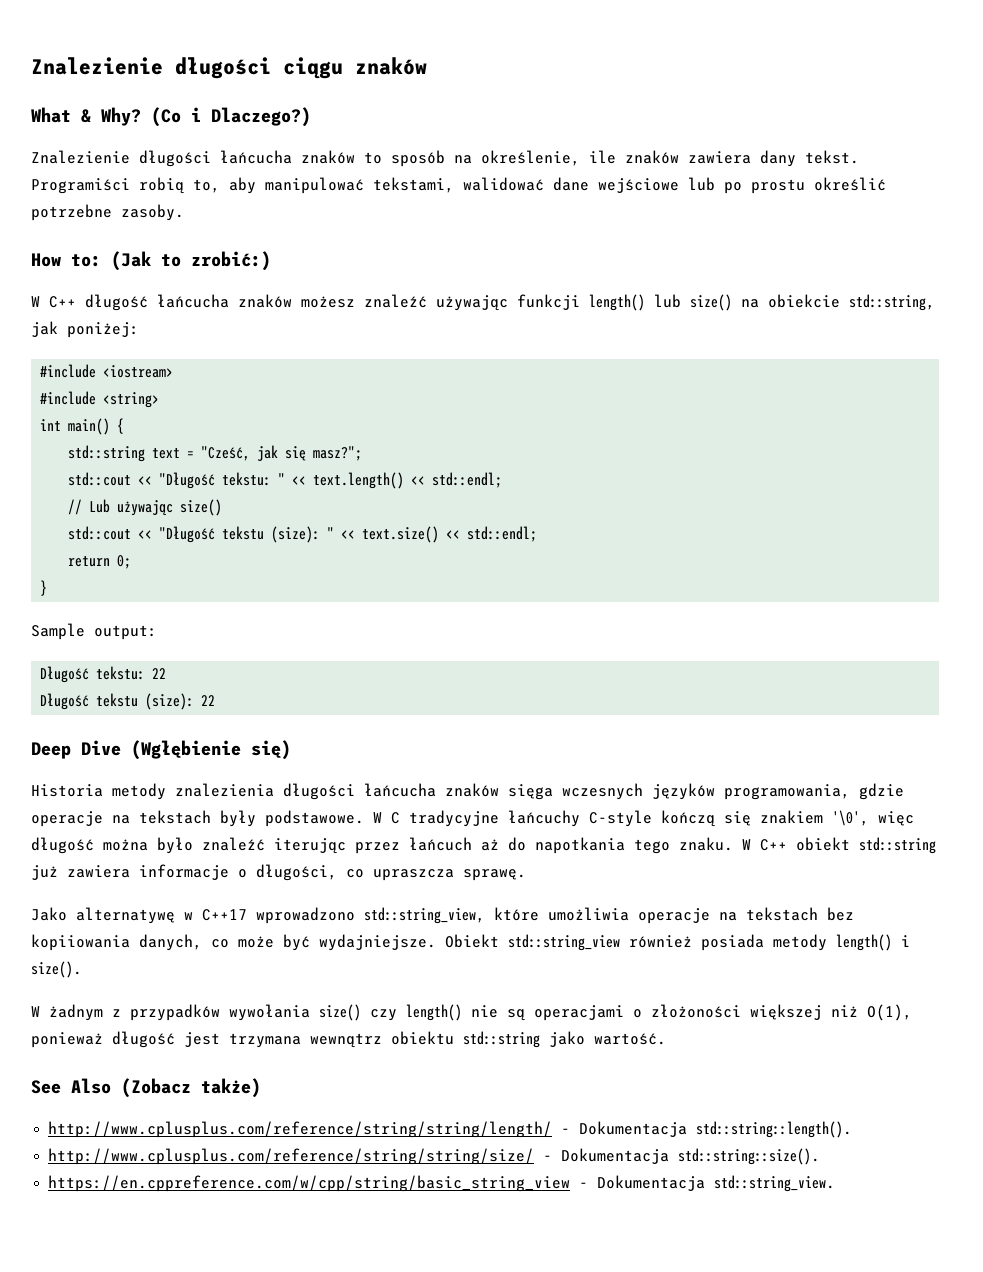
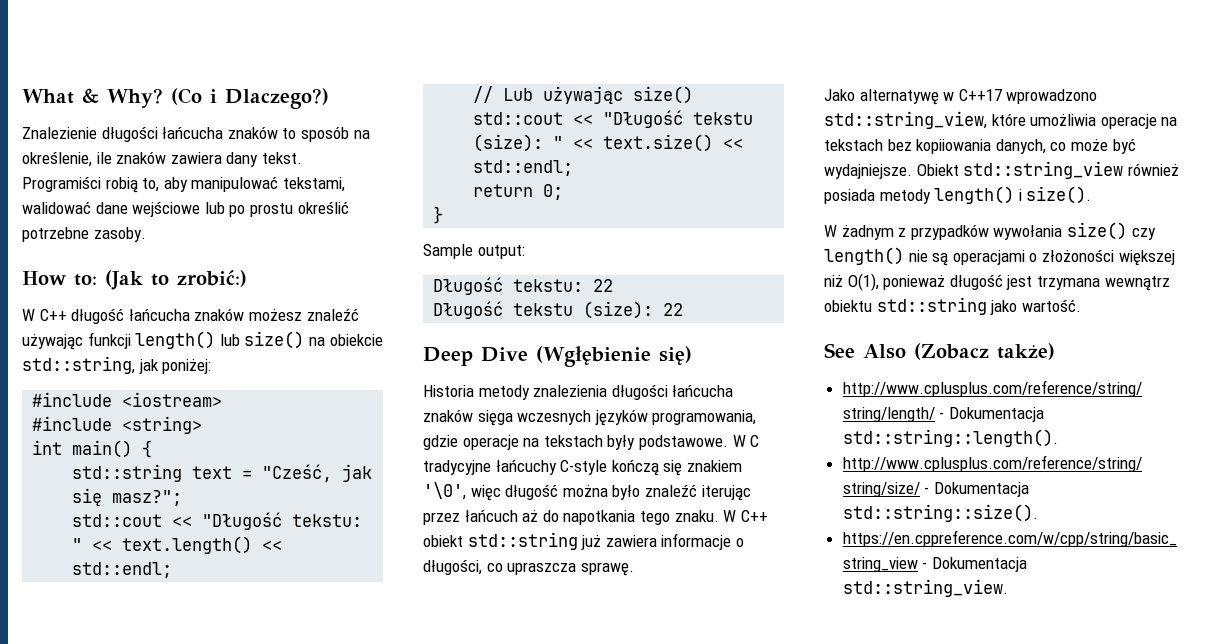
- Znalezienie długości ciągu znaków

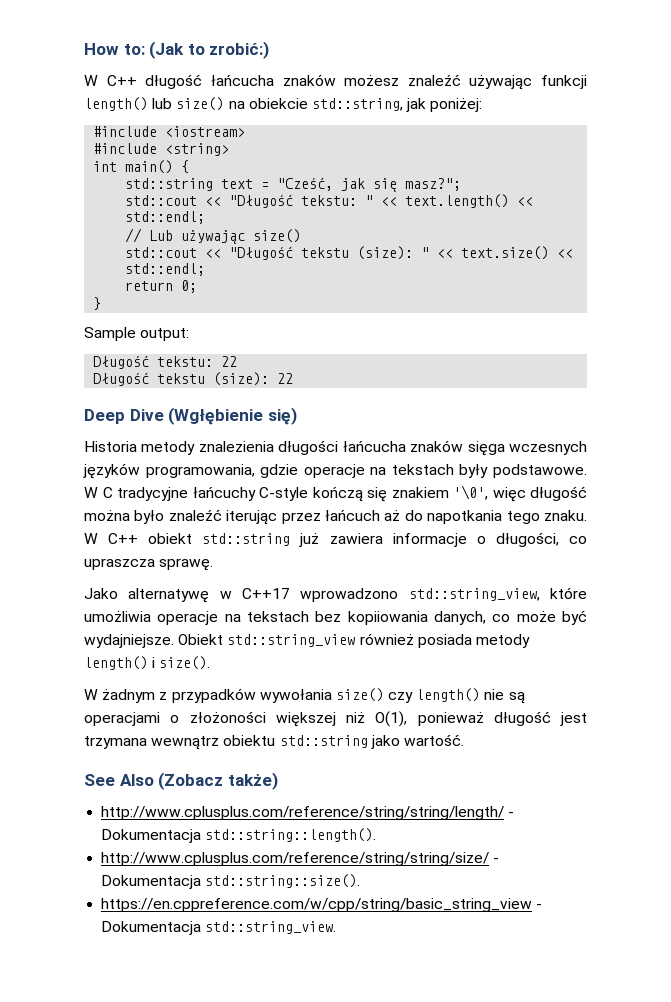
- What & Why? (Co i Dlaczego?)
- Znalezienie długości łańcucha znaków to sposób na określenie, ile znaków zawiera dany tekst. Programiści robią to, aby manipulować tekstami, walidować dane wejściowe lub po prostu określić potrzebne zasoby.

